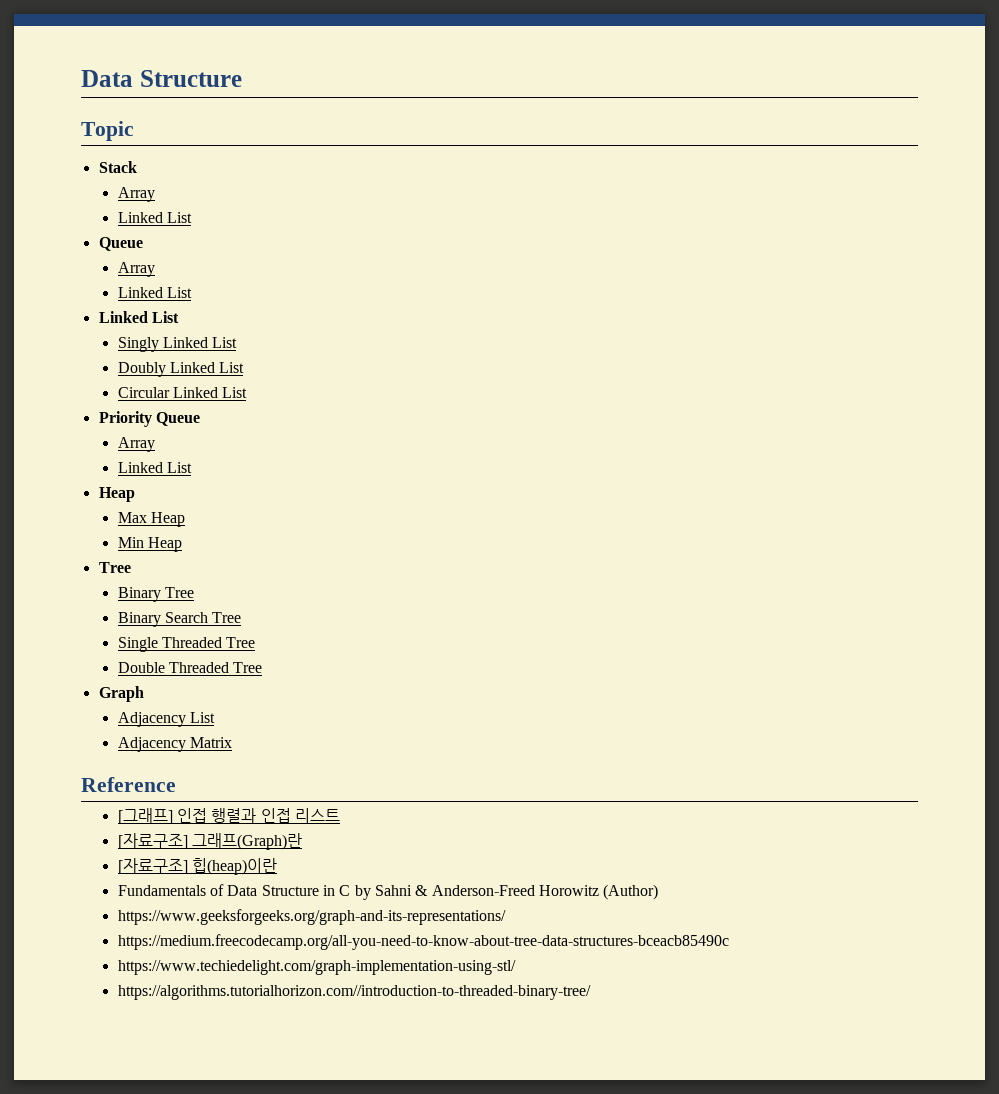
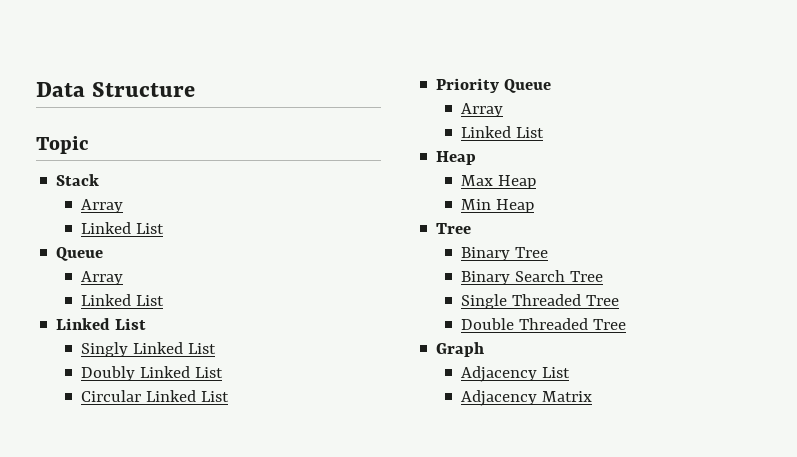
- Reference
- [그래프] 인접 행렬과 인접 리스트
- [자료구조] 그래프(Graph)란
- [자료구조] 힙(heap)이란
- Fundamentals of Data Structure in C by Sahni & Anderson-Freed Horowitz (Author)
- https://www.geeksforgeeks.org/graph-and-its-representations/
- https://medium.freecodecamp.org/all-you-need-to-know-about-tree-data-structures-bceacb85490c
- https://www.techiedelight.com/graph-implementation-using-stl/
- https://algorithms.tutorialhorizon.com//introduction-to-threaded-binary-tree/

